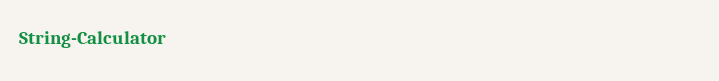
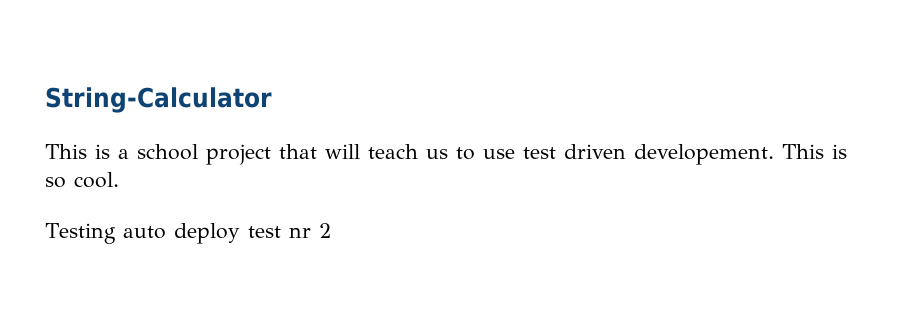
+ This is a school project that will teach us to use test driven developement. This is so cool.
+ Testing auto deploy test nr 2

